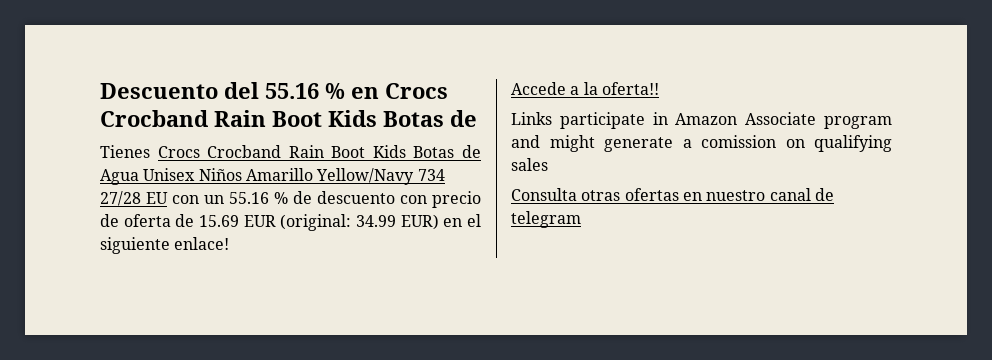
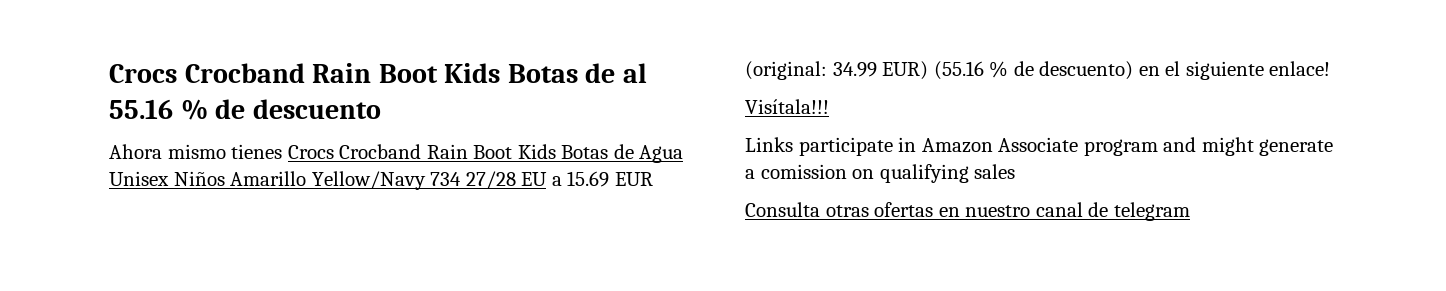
- Descuento del 55.16 % en Crocs Crocband Rain Boot Kids Botas de
- Tienes Crocs Crocband Rain Boot Kids Botas de Agua Unisex Niños Amarillo Yellow/Navy 734 27/28 EU con un 55.16 % de descuento con precio de oferta de 15.69 EUR (original: 34.99 EUR) en el siguiente enlace!
+ Crocs Crocband Rain Boot Kids Botas de al 55.16 % de descuento
+ Ahora mismo tienes Crocs Crocband Rain Boot Kids Botas de Agua Unisex Niños Amarillo Yellow/Navy 734 27/28 EU a 15.69 EUR (original: 34.99 EUR) (55.16 % de descuento) en el siguiente enlace!
- Accede a la oferta!!
+ Visítala!!!

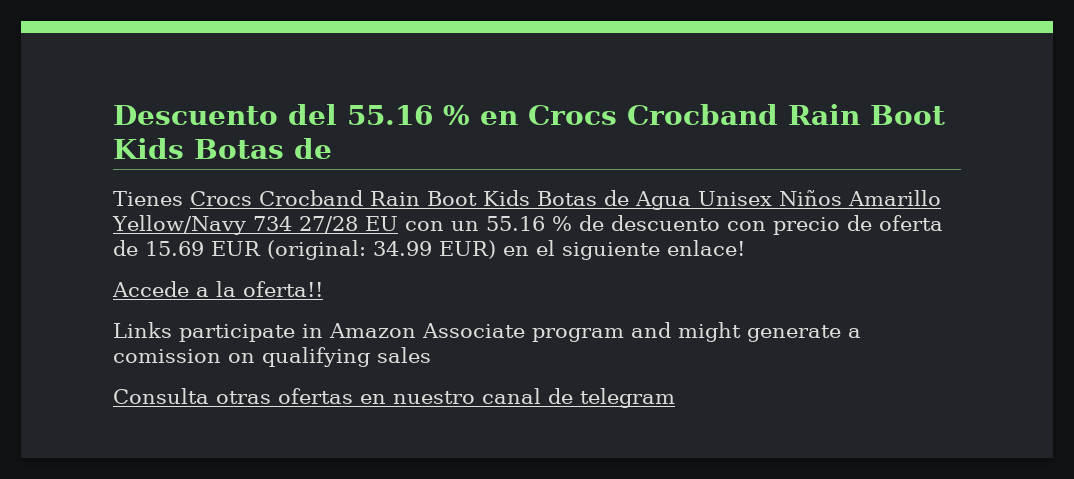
- Crocs Crocband Rain Boot Kids Botas de al 55.16 % de descuento
- Ahora mismo tienes Crocs Crocband Rain Boot Kids Botas de Agua Unisex Niños Amarillo Yellow/Navy 734 27/28 EU a 15.69 EUR (original: 34.99 EUR) (55.16 % de descuento) en el siguiente enlace!
+ Descuento del 55.16 % en Crocs Crocband Rain Boot Kids Botas de
+ Tienes Crocs Crocband Rain Boot Kids Botas de Agua Unisex Niños Amarillo Yellow/Navy 734 27/28 EU con un 55.16 % de descuento con precio de oferta de 15.69 EUR (original: 34.99 EUR) en el siguiente enlace!
- Visítala!!!
+ Accede a la oferta!!

